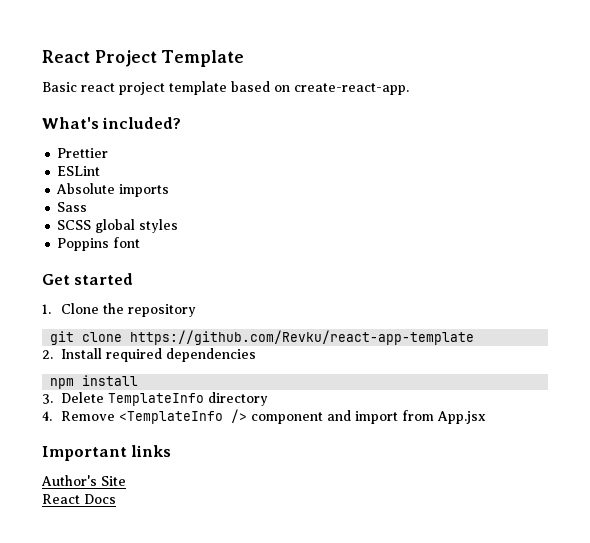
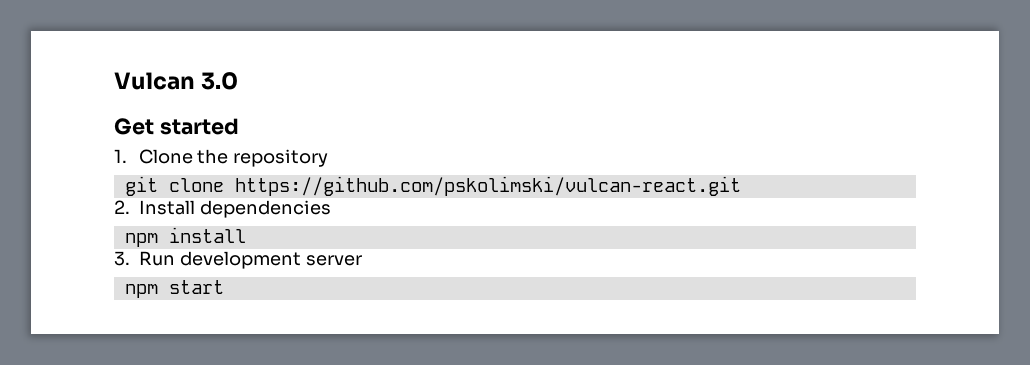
- React Project Template
- Basic react project template based on create-react-app.
- What's included?
- Prettier
- ESLint
- Absolute imports
- Sass
- SCSS global styles
- Poppins font
+ Vulcan 3.0
- git clone https://github.com/Revku/react-app-template
+ git clone https://github.com/pskolimski/vulcan-react.git
- 2. Install required dependencies
+ 2. Install dependencies
- 3. Delete TemplateInfo directory
- 4. Remove <TemplateInfo /> component and import from App.jsx
- Important links
- Author's Site
- React Docs
+ 3. Run development server
+ npm start

